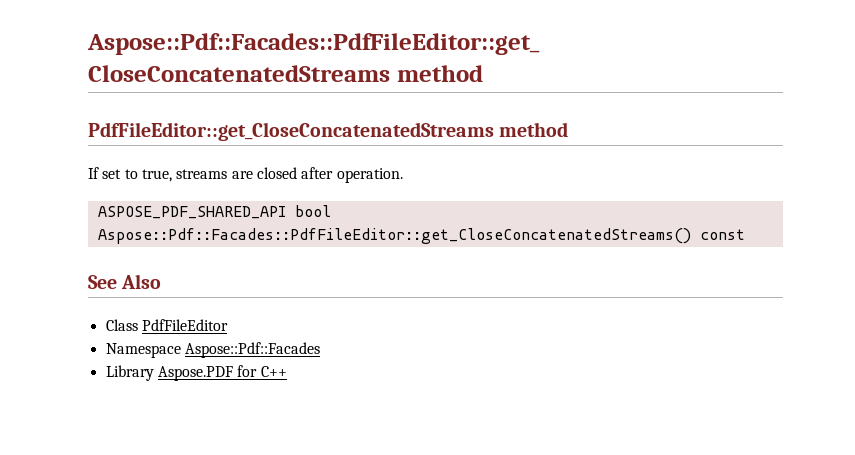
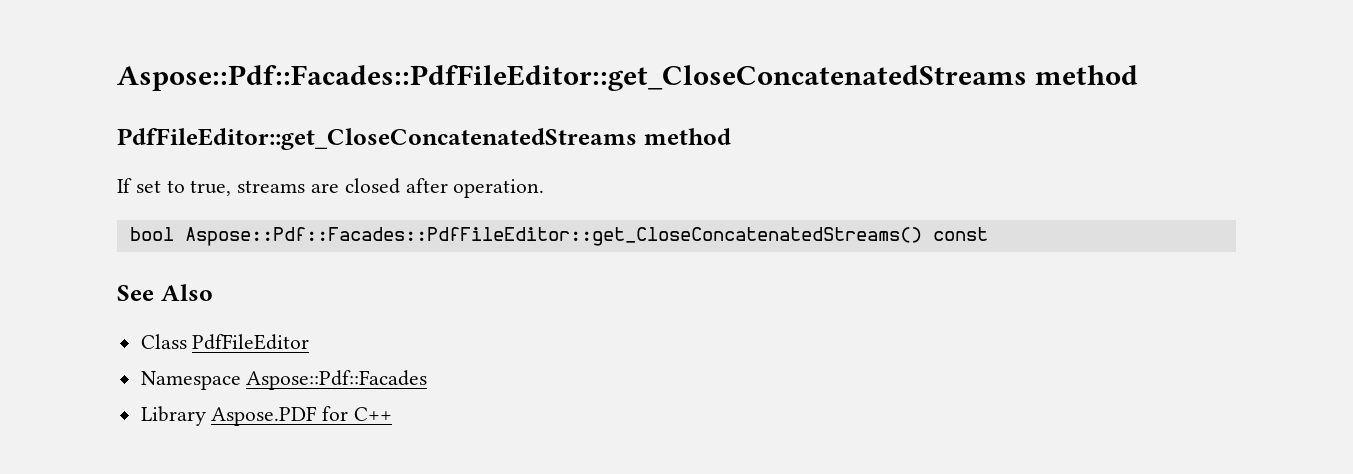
- ASPOSE_PDF_SHARED_API bool Aspose::Pdf::Facades::PdfFileEditor::get_CloseConcatenatedStreams() const
+ bool Aspose::Pdf::Facades::PdfFileEditor::get_CloseConcatenatedStreams() const

